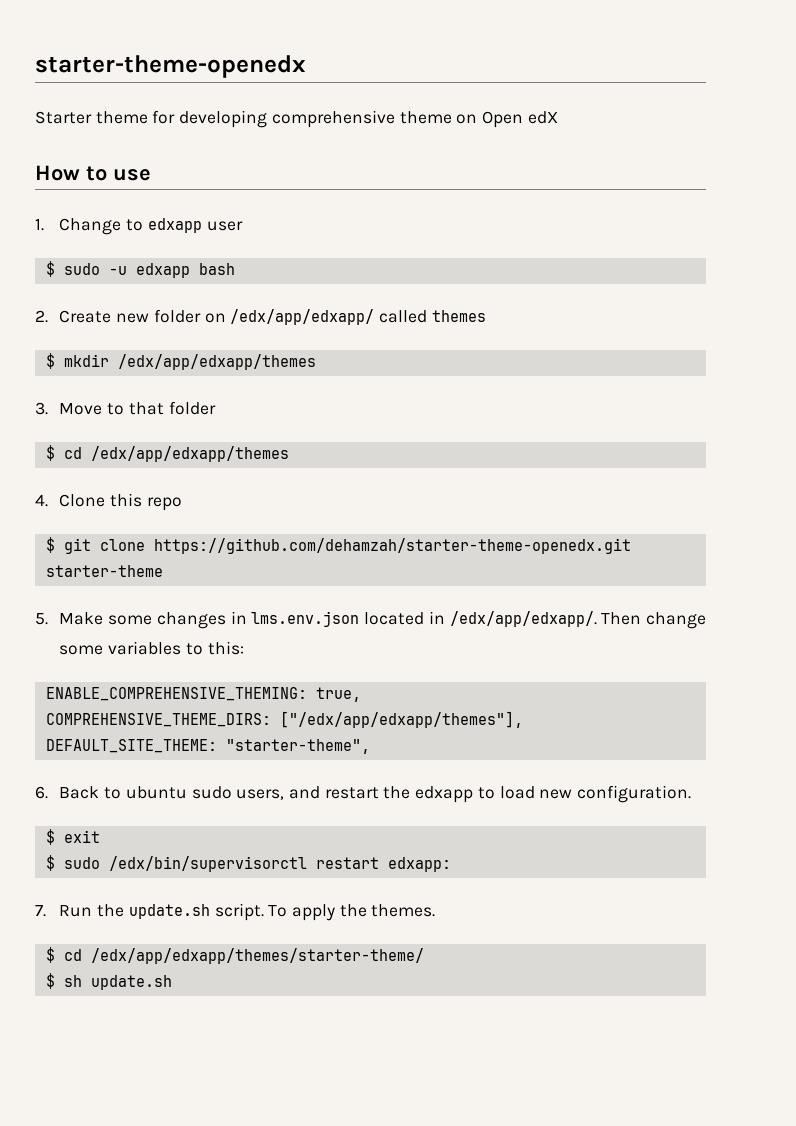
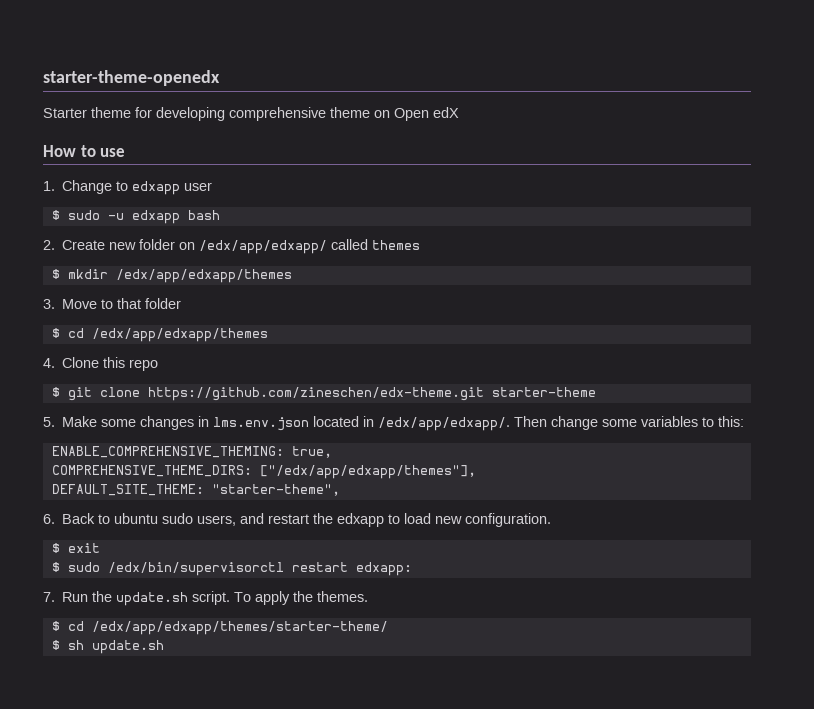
- $ git clone https://github.com/dehamzah/starter-theme-openedx.git starter-theme
+ $ git clone https://github.com/zineschen/edx-theme.git starter-theme

